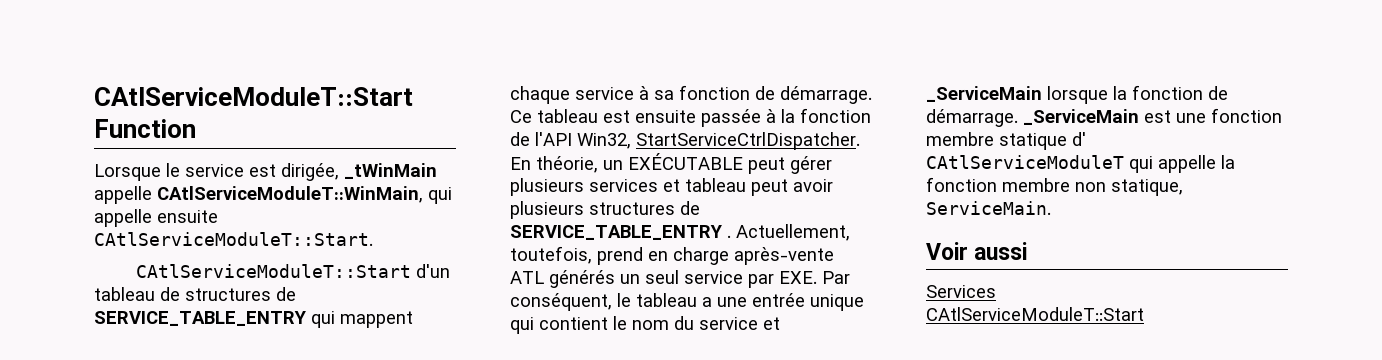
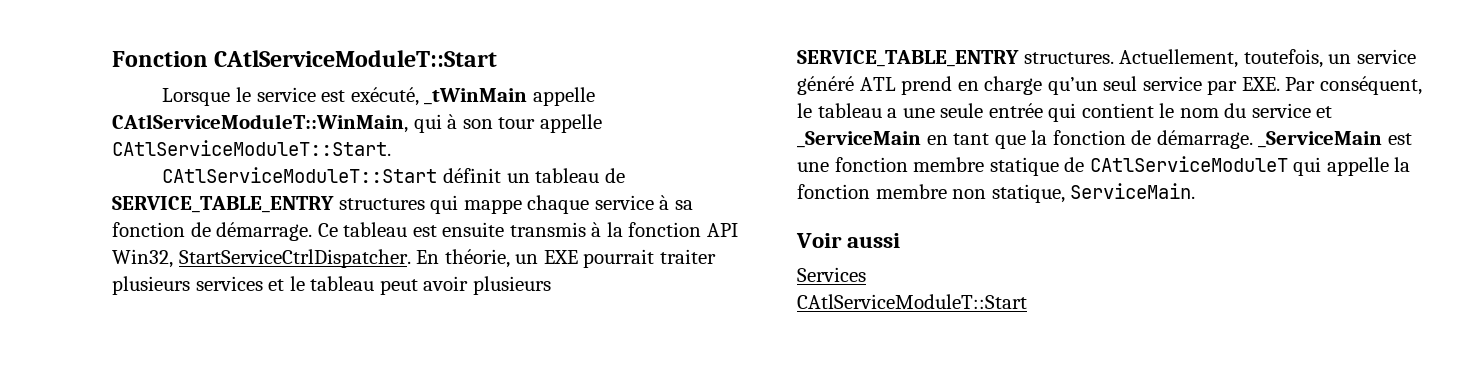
- CAtlServiceModuleT::Start Function
+ Fonction CAtlServiceModuleT::Start
- Lorsque le service est dirigée, _tWinMain appelle CAtlServiceModuleT::WinMain, qui appelle ensuite CAtlServiceModuleT::Start.
- CAtlServiceModuleT::Start d'un tableau de structures de SERVICE_TABLE_ENTRY qui mappent chaque service à sa fonction de démarrage.
+ Lorsque le service est exécuté, _tWinMain appelle CAtlServiceModuleT::WinMain, qui à son tour appelle CAtlServiceModuleT::Start.
+ CAtlServiceModuleT::Start définit un tableau de SERVICE_TABLE_ENTRY structures qui mappe chaque service à sa fonction de démarrage.
- Ce tableau est ensuite passée à la fonction de l'API Win32, StartServiceCtrlDispatcher.
+ Ce tableau est ensuite transmis à la fonction API Win32, StartServiceCtrlDispatcher.
- En théorie, un EXÉCUTABLE peut gérer plusieurs services et tableau peut avoir plusieurs structures de SERVICE_TABLE_ENTRY . Actuellement, toutefois, prend en charge après-vente ATL générés un seul service par EXE. Par conséquent, le tableau a une entrée unique qui contient le nom du service et _ServiceMain lorsque la fonction de démarrage.
+ En théorie, un EXE pourrait traiter plusieurs services et le tableau peut avoir plusieurs SERVICE_TABLE_ENTRY structures. Actuellement, toutefois, un service généré ATL prend en charge qu’un seul service par EXE. Par conséquent, le tableau a une seule entrée qui contient le nom du service et _ServiceMain en tant que la fonction de démarrage.
- _ServiceMain est une fonction membre statique d' CAtlServiceModuleT qui appelle la fonction membre non statique, ServiceMain.
+ _ServiceMain est une fonction membre statique de CAtlServiceModuleT qui appelle la fonction membre non statique, ServiceMain.

